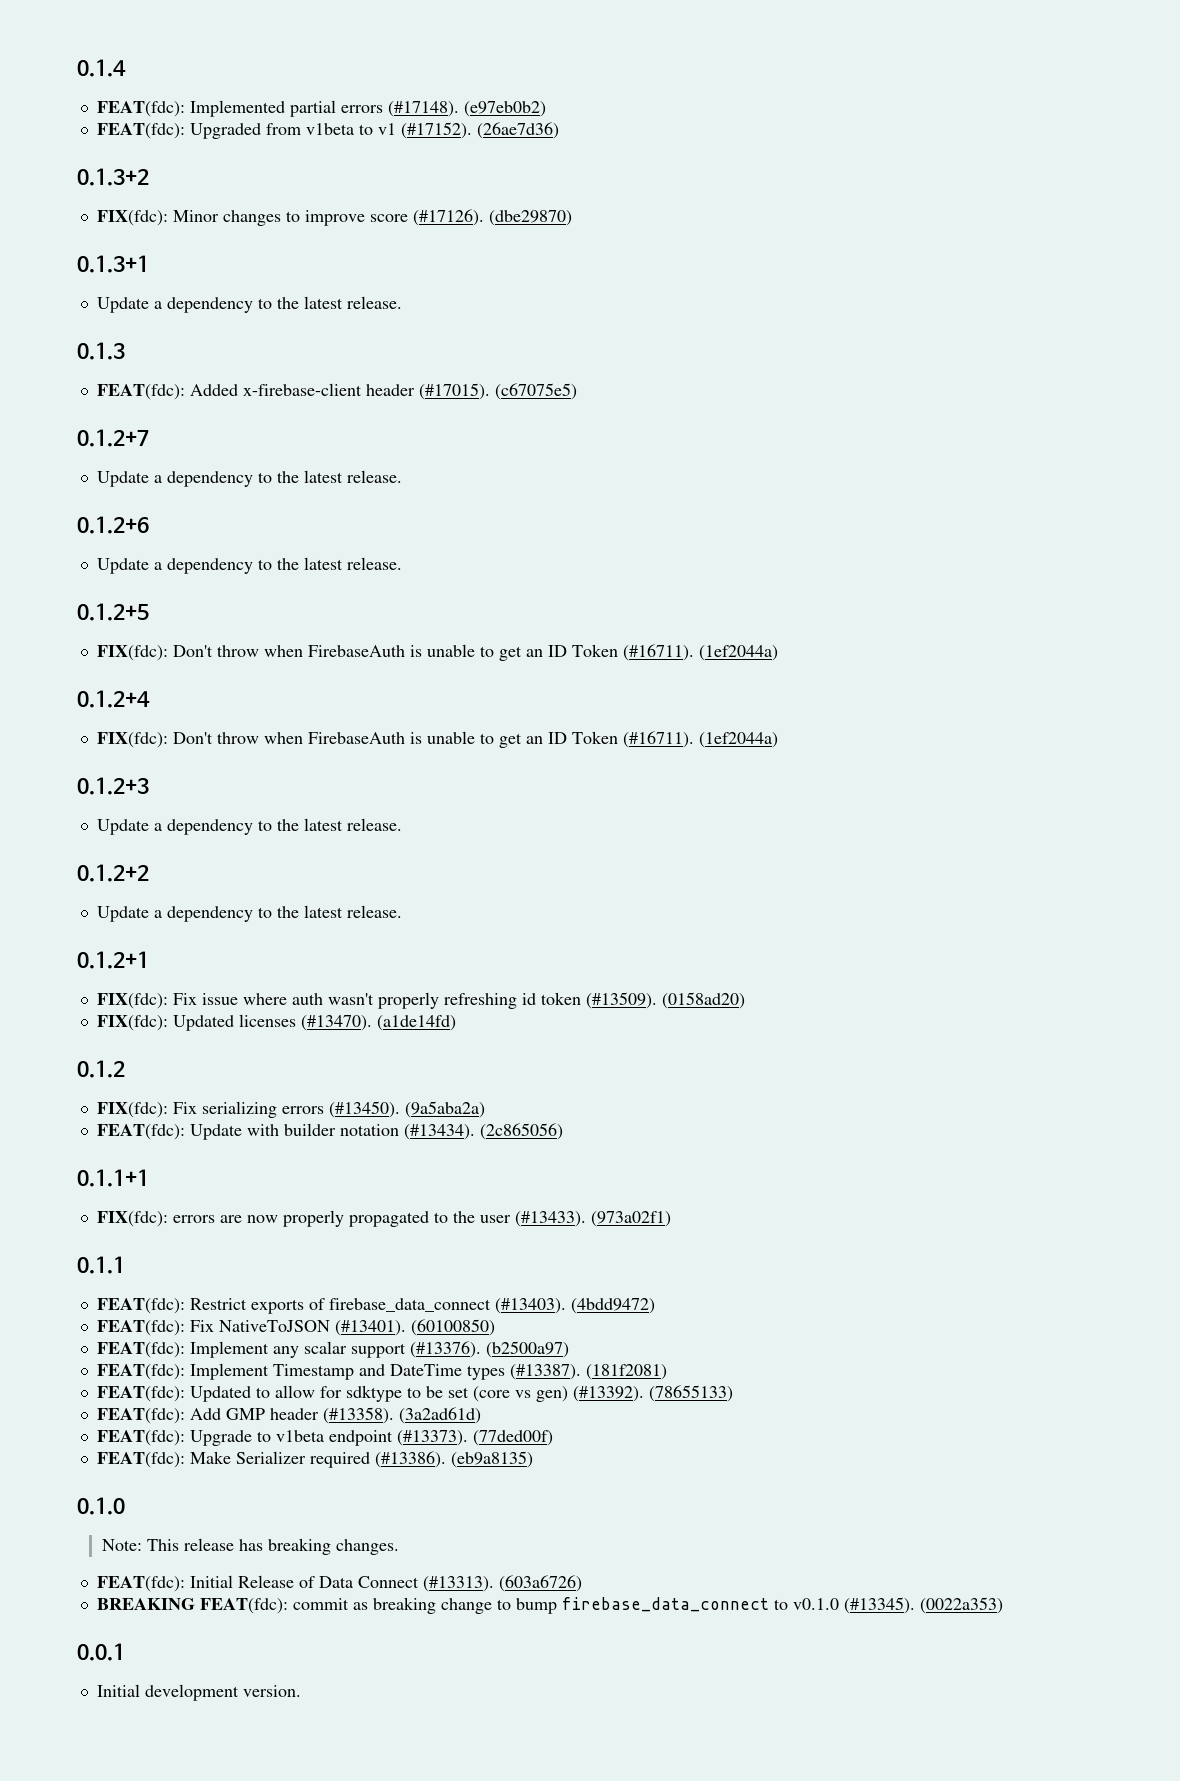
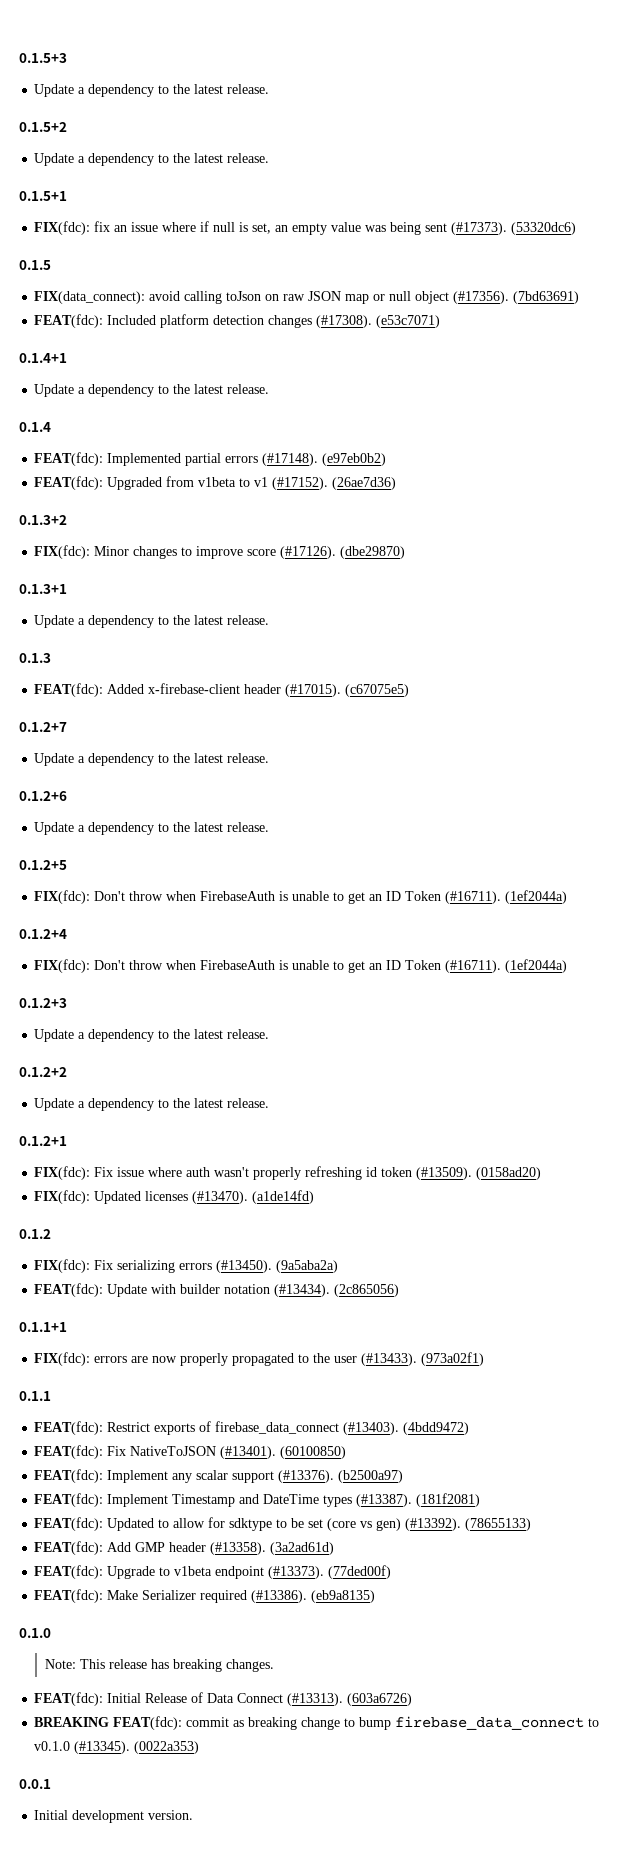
+ 0.1.5+3
+ Update a dependency to the latest release.
+ 0.1.5+2
+ Update a dependency to the latest release.
+ 0.1.5+1
+ FIX(fdc): fix an issue where if null is set, an empty value was being sent (#17373). (53320dc6)
+ 0.1.5
+ FIX(data_connect): avoid calling toJson on raw JSON map or null object (#17356). (7bd63691)
+ FEAT(fdc): Included platform detection changes (#17308). (e53c7071)
+ 0.1.4+1
+ Update a dependency to the latest release.

